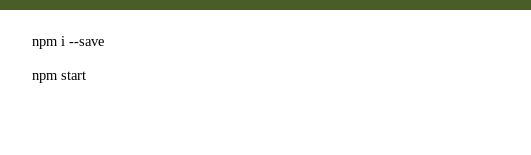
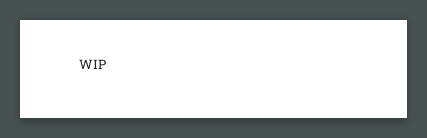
- npm i --save
- npm start
+ WIP

